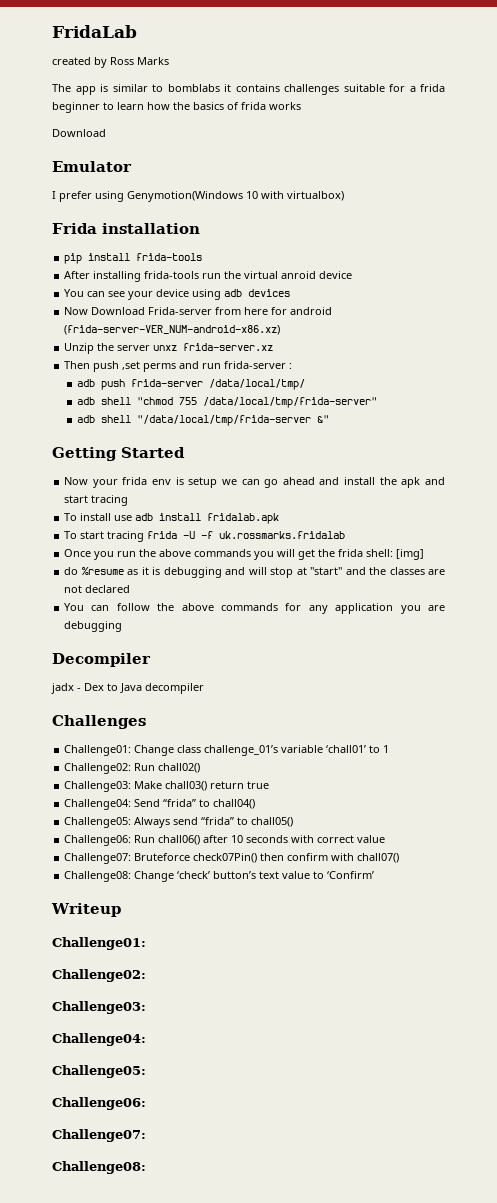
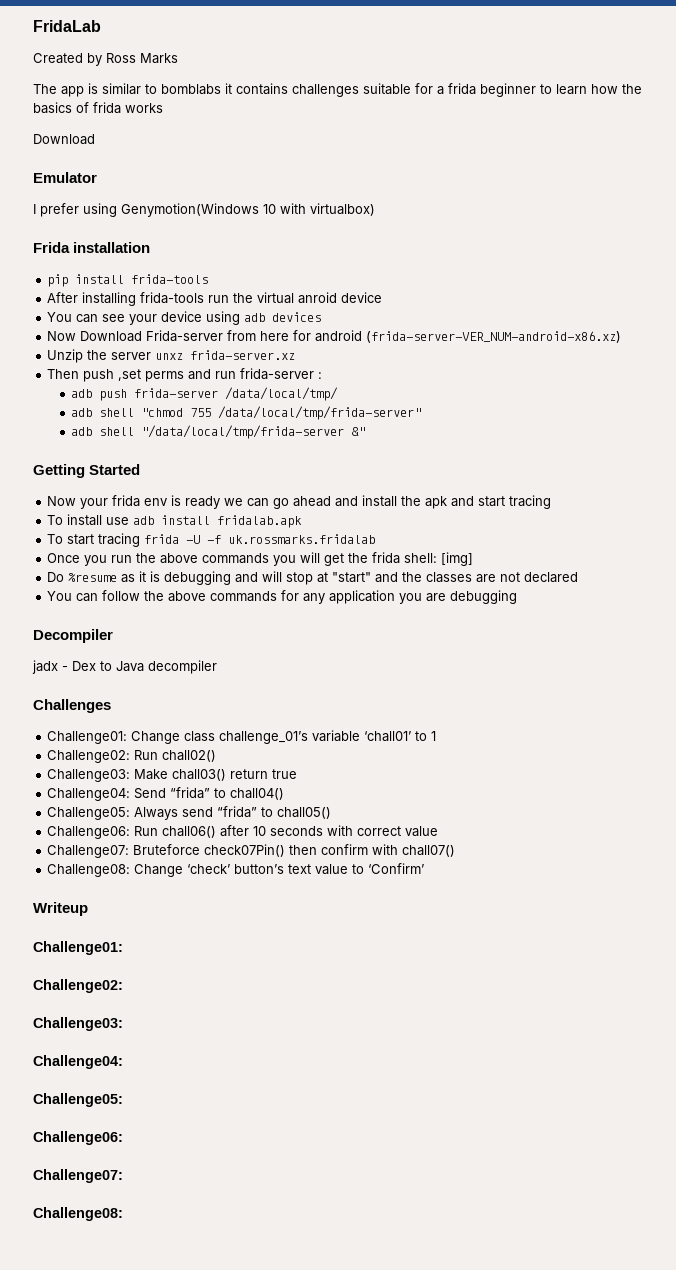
- created by Ross Marks
+ Created by Ross Marks
- Now your frida env is setup we can go ahead and install the apk and start tracing
+ Now your frida env is ready we can go ahead and install the apk and start tracing
- do %resume as it is debugging and will stop at "start" and the classes are not declared
+ Do %resume as it is debugging and will stop at "start" and the classes are not declared

